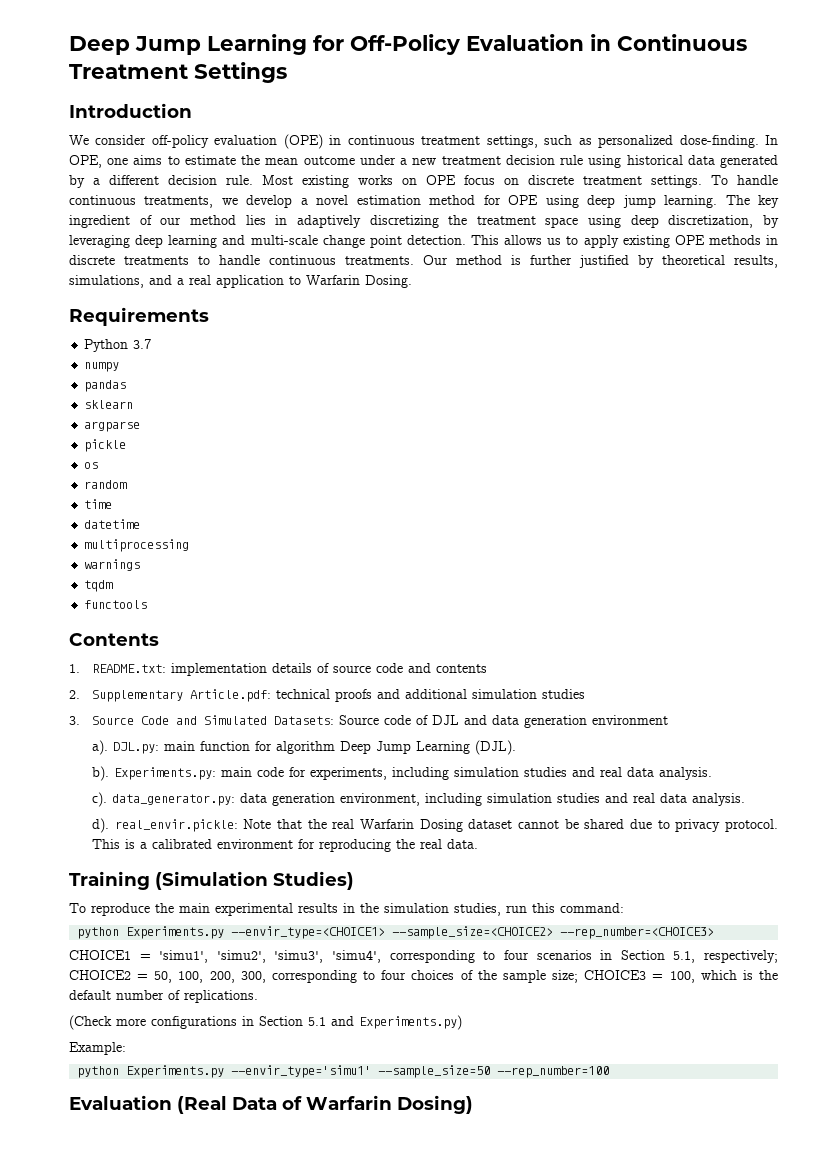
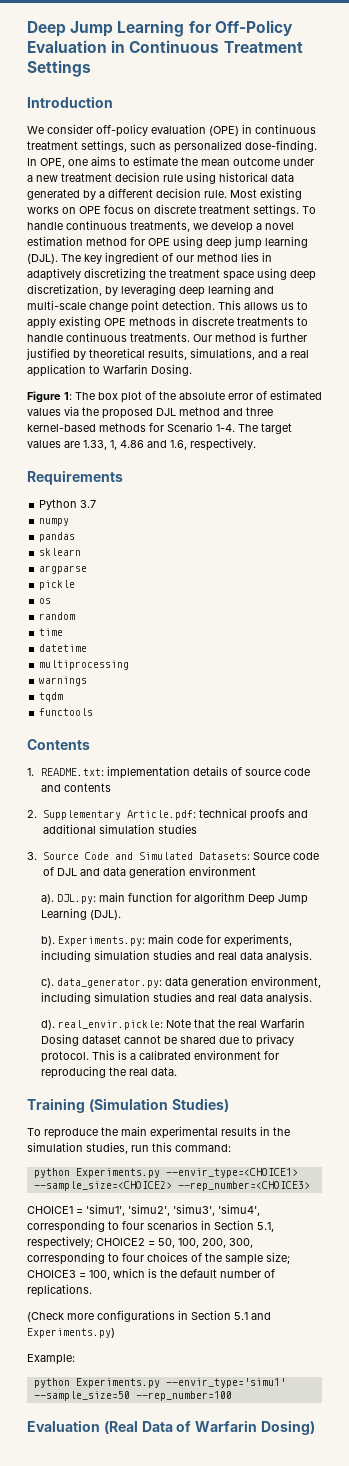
- To handle continuous treatments, we develop a novel estimation method for OPE using deep jump learning.
+ To handle continuous treatments, we develop a novel estimation method for OPE using deep jump learning (DJL).
+ Figure 1: The box plot of the absolute error of estimated values via the proposed DJL method and three kernel-based methods for Scenario 1-4. The target values are 1.33, 1, 4.86 and 1.6, respectively.

